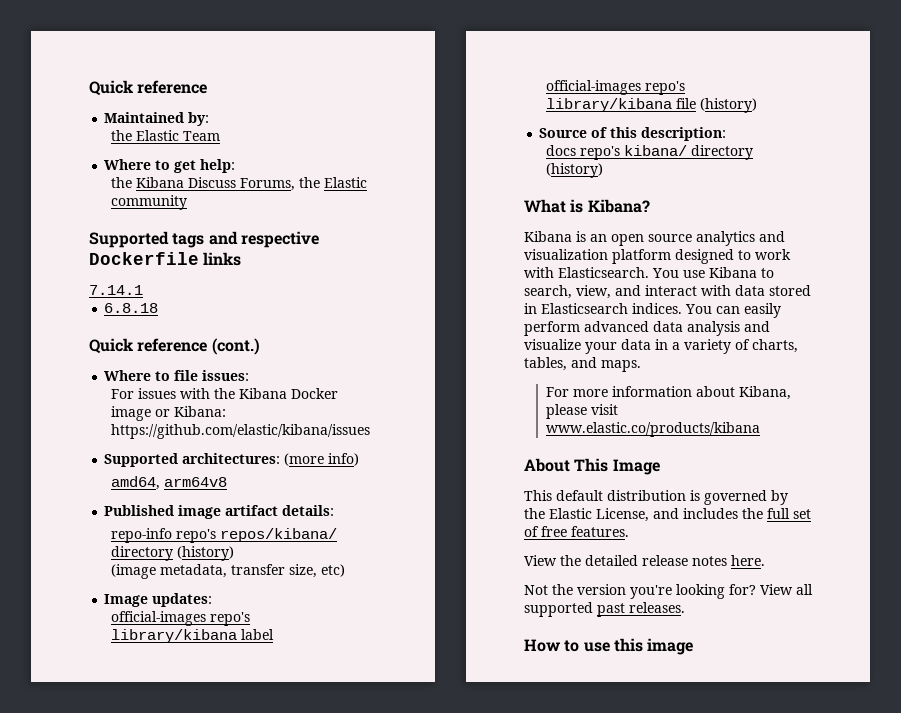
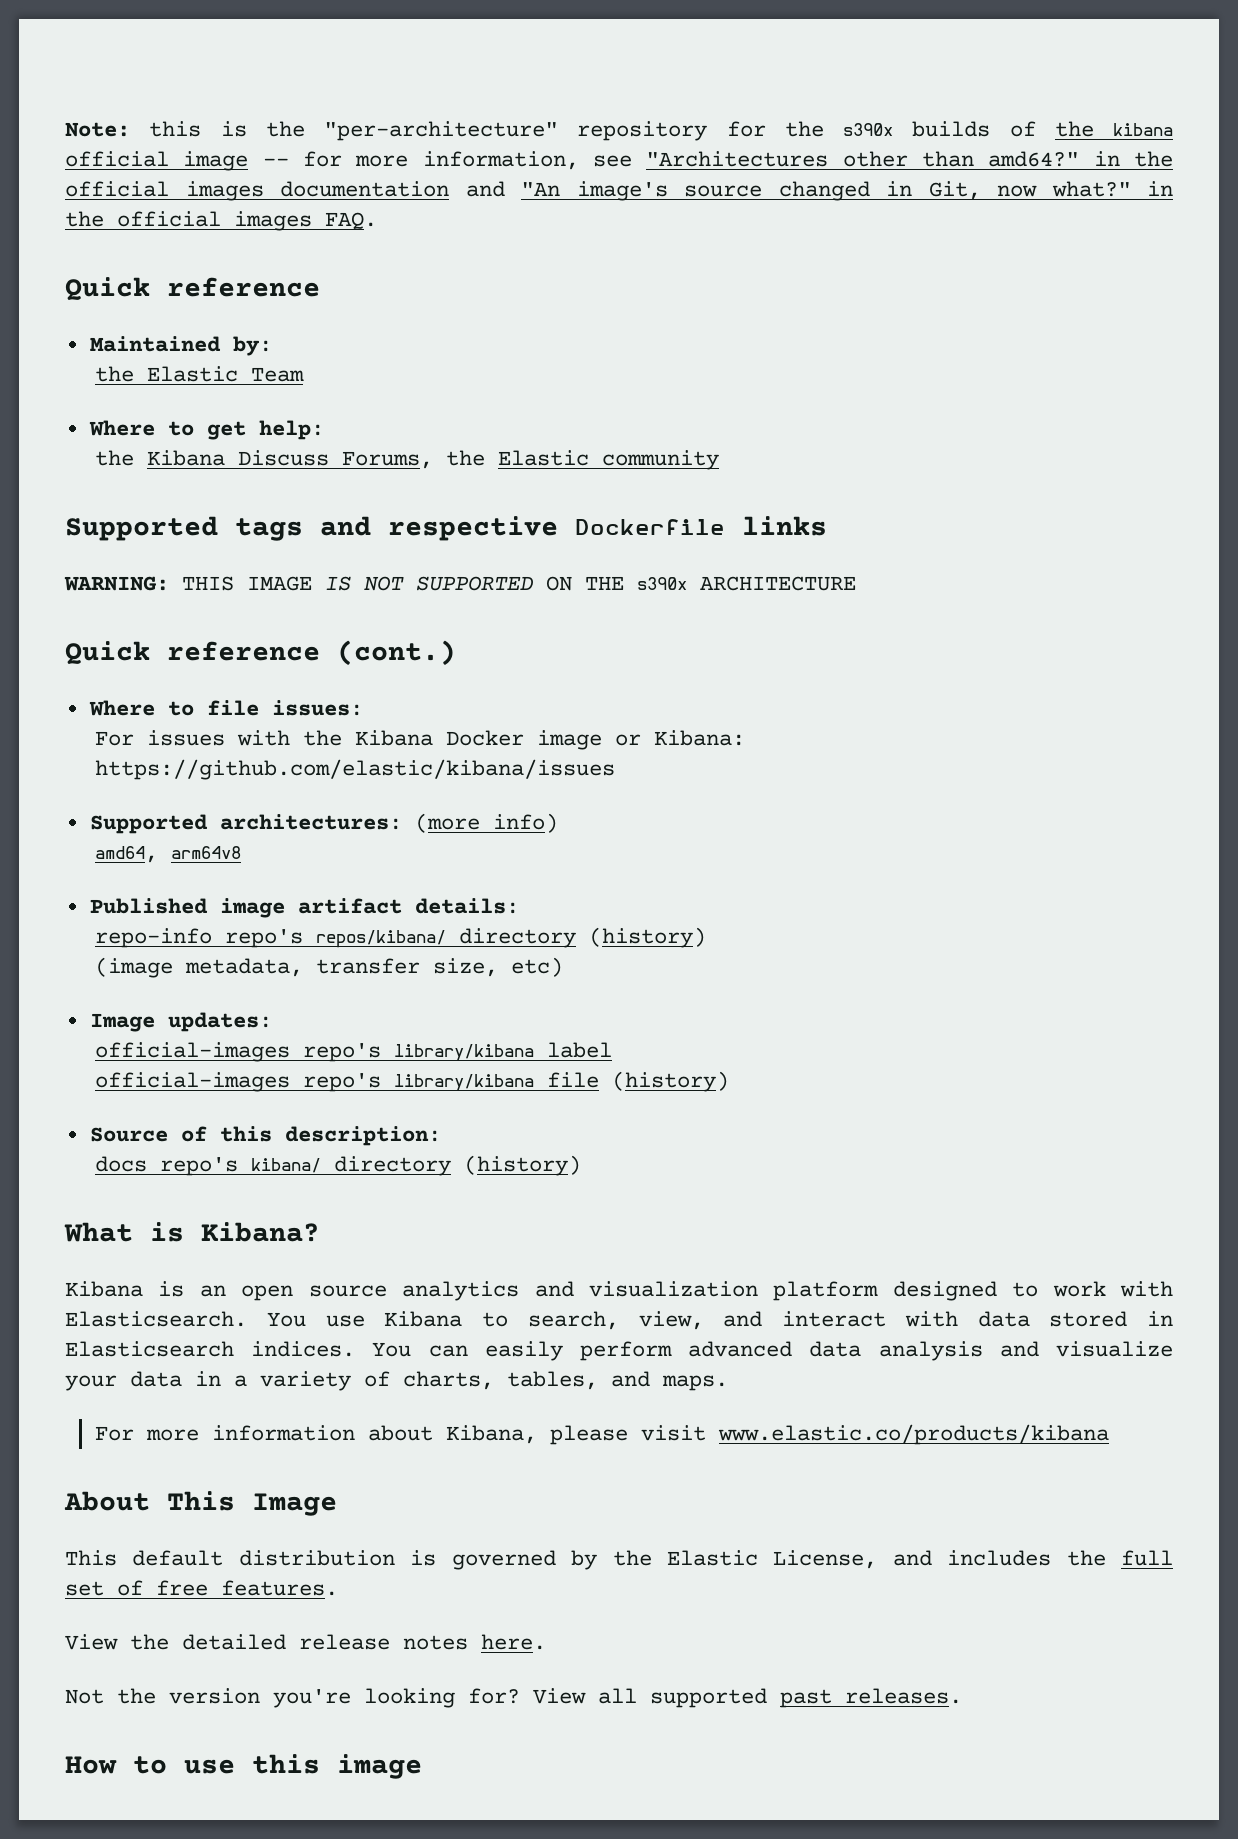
+ Note: this is the "per-architecture" repository for the s390x builds of the kibana official image -- for more information, see "Architectures other than amd64?" in the official images documentation and "An image's source changed in Git, now what?" in the official images FAQ.
- 7.14.1
- 6.8.18
+ WARNING: THIS IMAGE IS NOT SUPPORTED ON THE s390x ARCHITECTURE

